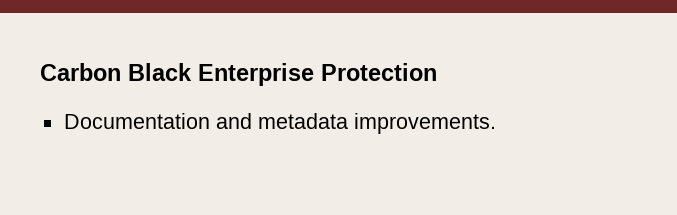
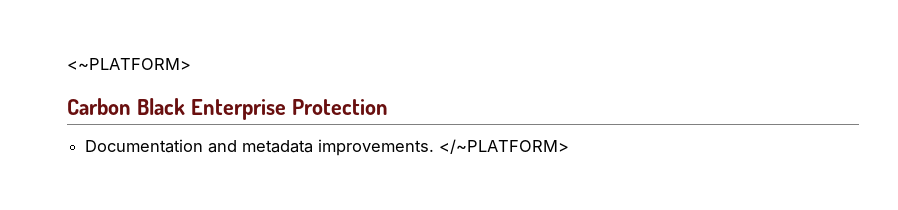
+ <~PLATFORM>
+ </~PLATFORM>

